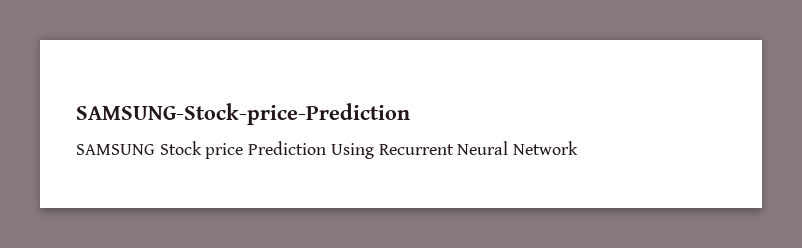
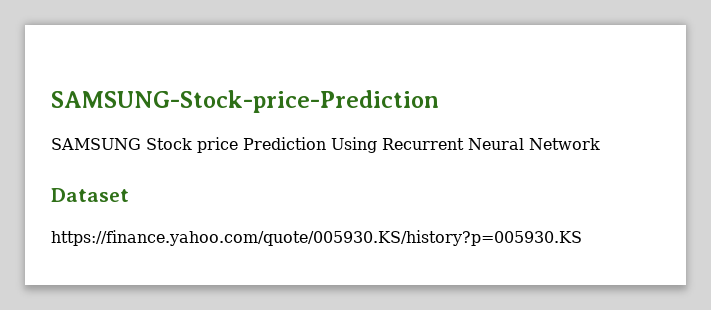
+ Dataset
+ https://finance.yahoo.com/quote/005930.KS/history?p=005930.KS

